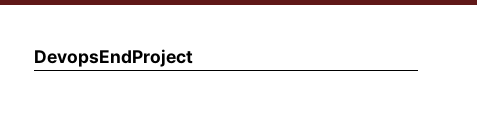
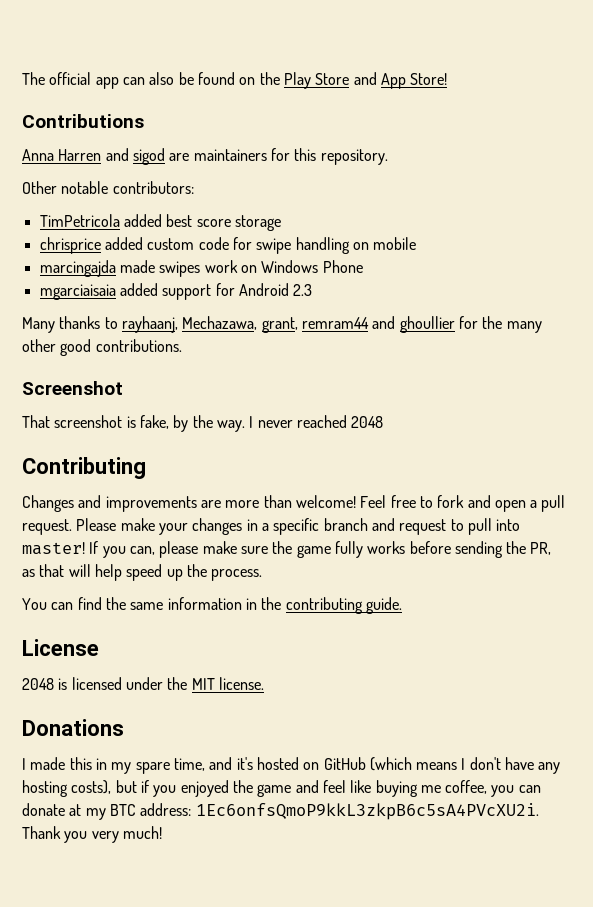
- DevopsEndProject
+ The official app can also be found on the Play Store and App Store!
+ Contributions
+ Anna Harren and sigod are maintainers for this repository.
+ Other notable contributors:
+ TimPetricola added best score storage
+ chrisprice added custom code for swipe handling on mobile
+ marcingajda made swipes work on Windows Phone
+ mgarciaisaia added support for Android 2.3
+ Many thanks to rayhaanj, Mechazawa, grant, remram44 and ghoullier for the many other good contributions.
+ Screenshot
+ That screenshot is fake, by the way. I never reached 2048
+ Contributing
+ Changes and improvements are more than welcome! Feel free to fork and open a pull request. Please make your changes in a specific branch and request to pull into master! If you can, please make sure the game fully works before sending the PR, as that will help speed up the process.
+ You can find the same information in the contributing guide.
+ License
+ 2048 is licensed under the MIT license.
+ Donations
+ I made this in my spare time, and it's hosted on GitHub (which means I don't have any hosting costs), but if you enjoyed the game and feel like buying me coffee, you can donate at my BTC address: 1Ec6onfsQmoP9kkL3zkpB6c5sA4PVcXU2i. Thank you very much!

